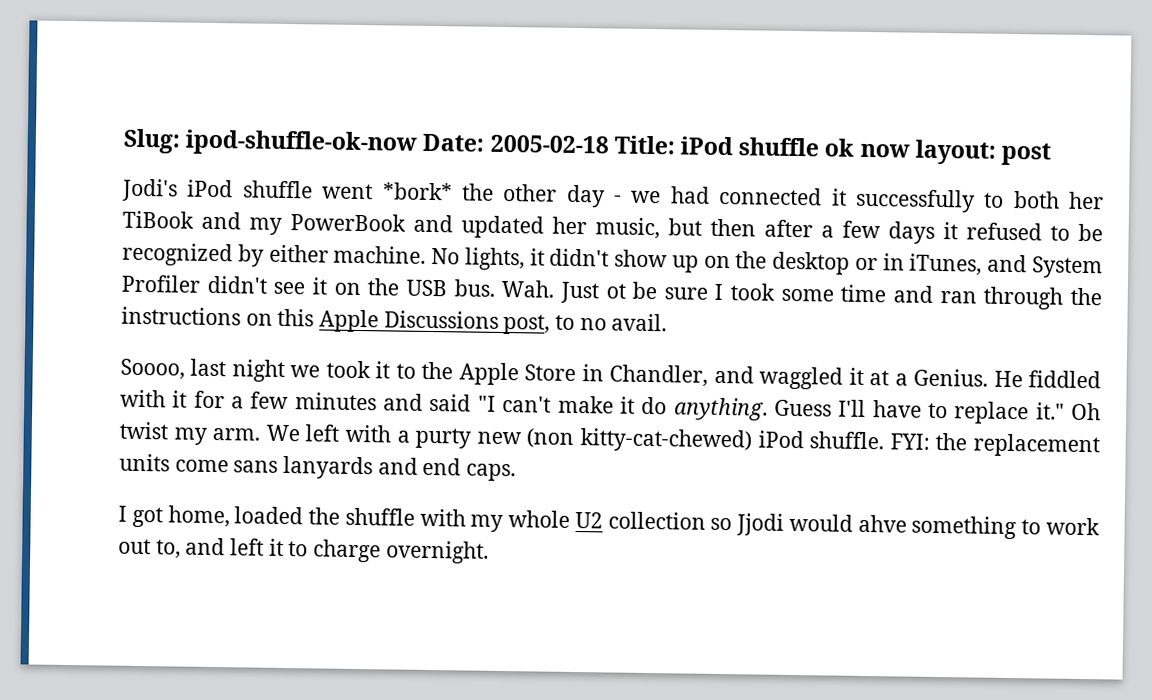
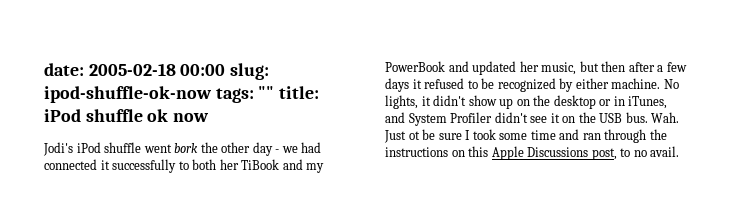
- Slug: ipod-shuffle-ok-now Date: 2005-02-18 Title: iPod shuffle ok now layout: post
+ date: 2005-02-18 00:00 slug: ipod-shuffle-ok-now tags: "" title: iPod shuffle ok now
- Jodi's iPod shuffle went *bork* the other day - we had connected it successfully to both her TiBook and my PowerBook and updated her music, but then after a few days it refused to be recognized by either machine.
+ Jodi's iPod shuffle went bork the other day - we had connected it successfully to both her TiBook and my PowerBook and updated her music, but then after a few days it refused to be recognized by either machine.
- Soooo, last night we took it to the Apple Store in Chandler, and waggled it at a Genius. He fiddled with it for a few minutes and said "I can't make it do anything. Guess I'll have to replace it." Oh twist my arm. We left with a purty new (non kitty-cat-chewed) iPod shuffle. FYI: the replacement units come sans lanyards and end caps.
- I got home, loaded the shuffle with my whole U2 collection so Jjodi would ahve something to work out to, and left it to charge overnight.

